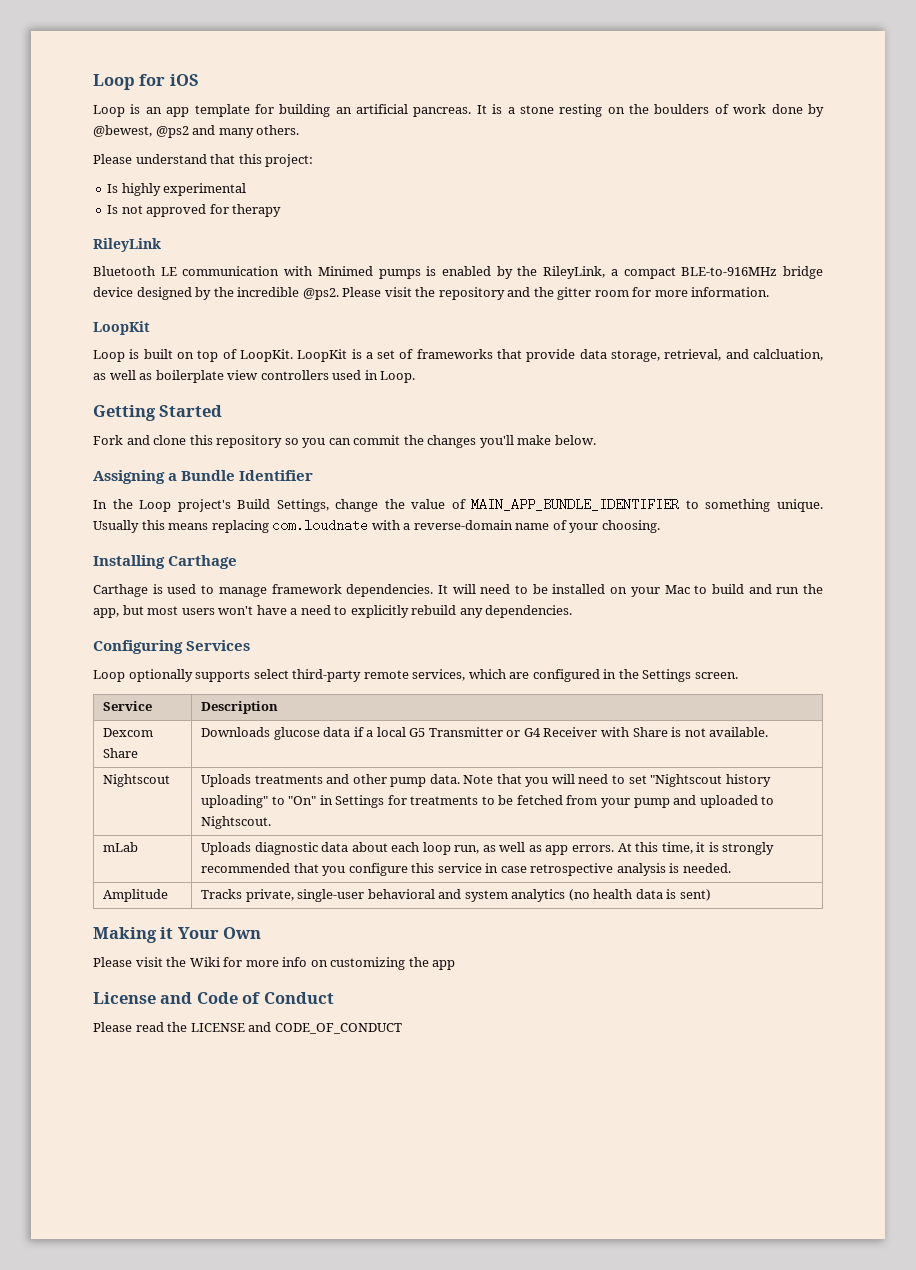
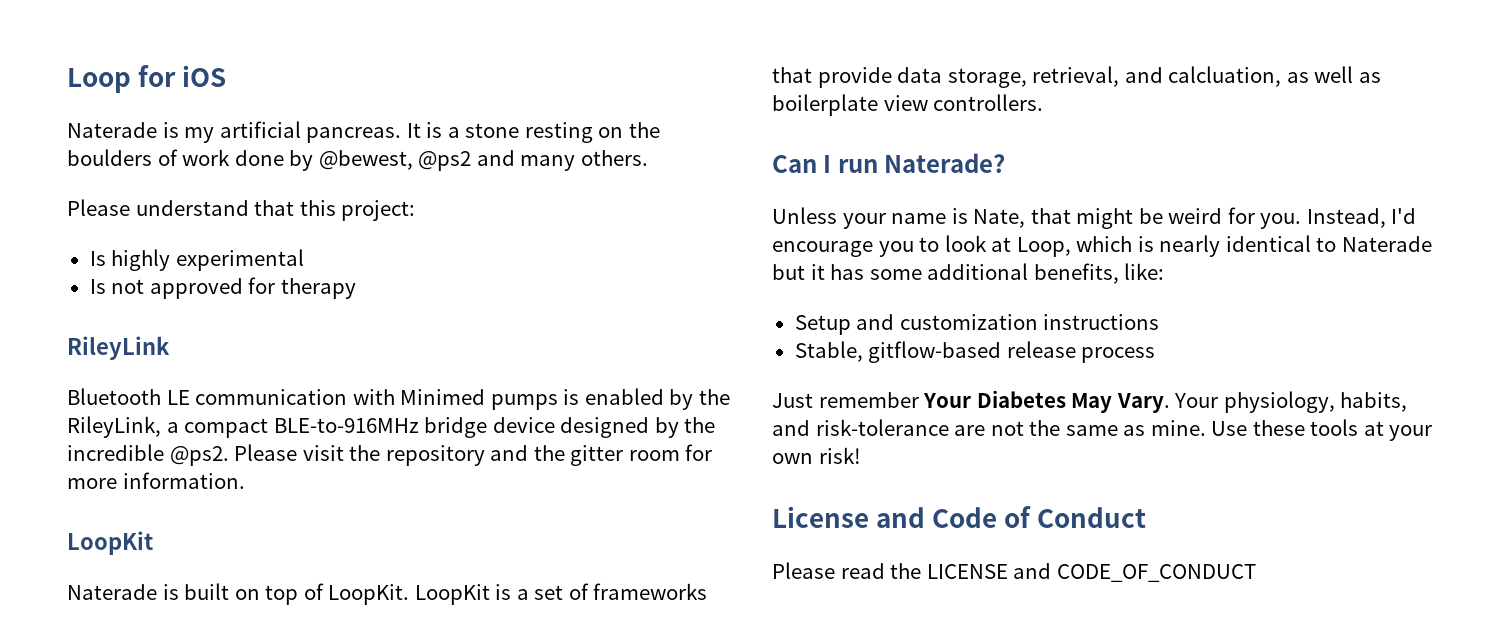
- Loop is an app template for building an artificial pancreas.
+ Naterade is my artificial pancreas.
- Loop is built on top of LoopKit.
+ Naterade is built on top of LoopKit.
- LoopKit is a set of frameworks that provide data storage, retrieval, and calcluation, as well as boilerplate view controllers used in Loop.
- Getting Started
- Fork and clone this repository so you can commit the changes you'll make below.
- Assigning a Bundle Identifier
- In the Loop project's Build Settings, change the value of MAIN_APP_BUNDLE_IDENTIFIER to something unique. Usually this means replacing com.loudnate with a reverse-domain name of your choosing.
- Installing Carthage
- Carthage is used to manage framework dependencies. It will need to be installed on your Mac to build and run the app, but most users won't have a need to explicitly rebuild any dependencies.
- Configuring Services
- Loop optionally supports select third-party remote services, which are configured in the Settings screen.
- Service | Description
- Dexcom Share | Downloads glucose data if a local G5 Transmitter or G4 Receiver with Share is not available.
- Nightscout | Uploads treatments and other pump data. Note that you will need to set "Nightscout history uploading" to "On" in Settings for treatments to be fetched from your pump and uploaded to Nightscout.
- mLab | Uploads diagnostic data about each loop run, as well as app errors. At this time, it is strongly recommended that you configure this service in case retrospective analysis is needed.
- Amplitude | Tracks private, single-user behavioral and system analytics (no health data is sent)
- Making it Your Own
- Please visit the Wiki for more info on customizing the app
+ LoopKit is a set of frameworks that provide data storage, retrieval, and calcluation, as well as boilerplate view controllers.
+ Can I run Naterade?
+ Unless your name is Nate, that might be weird for you. Instead, I'd encourage you to look at Loop, which is nearly identical to Naterade but it has some additional benefits, like:
+ Setup and customization instructions
+ Stable, gitflow-based release process
+ Just remember Your Diabetes May Vary. Your physiology, habits, and risk-tolerance are not the same as mine. Use these tools at your own risk!

